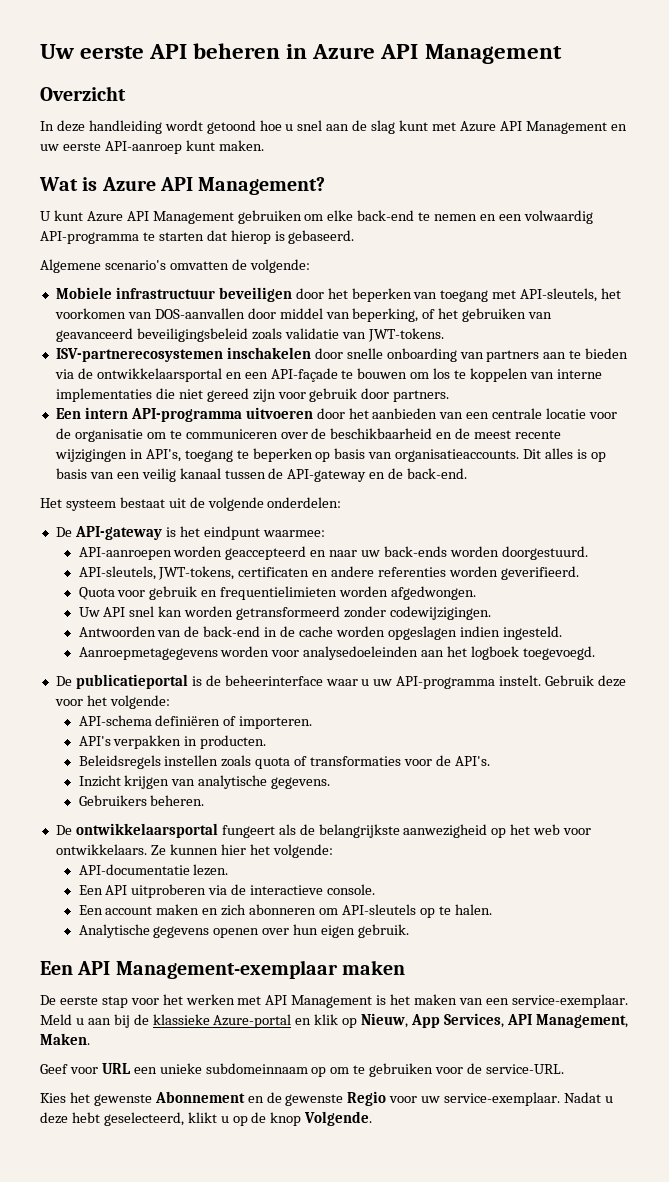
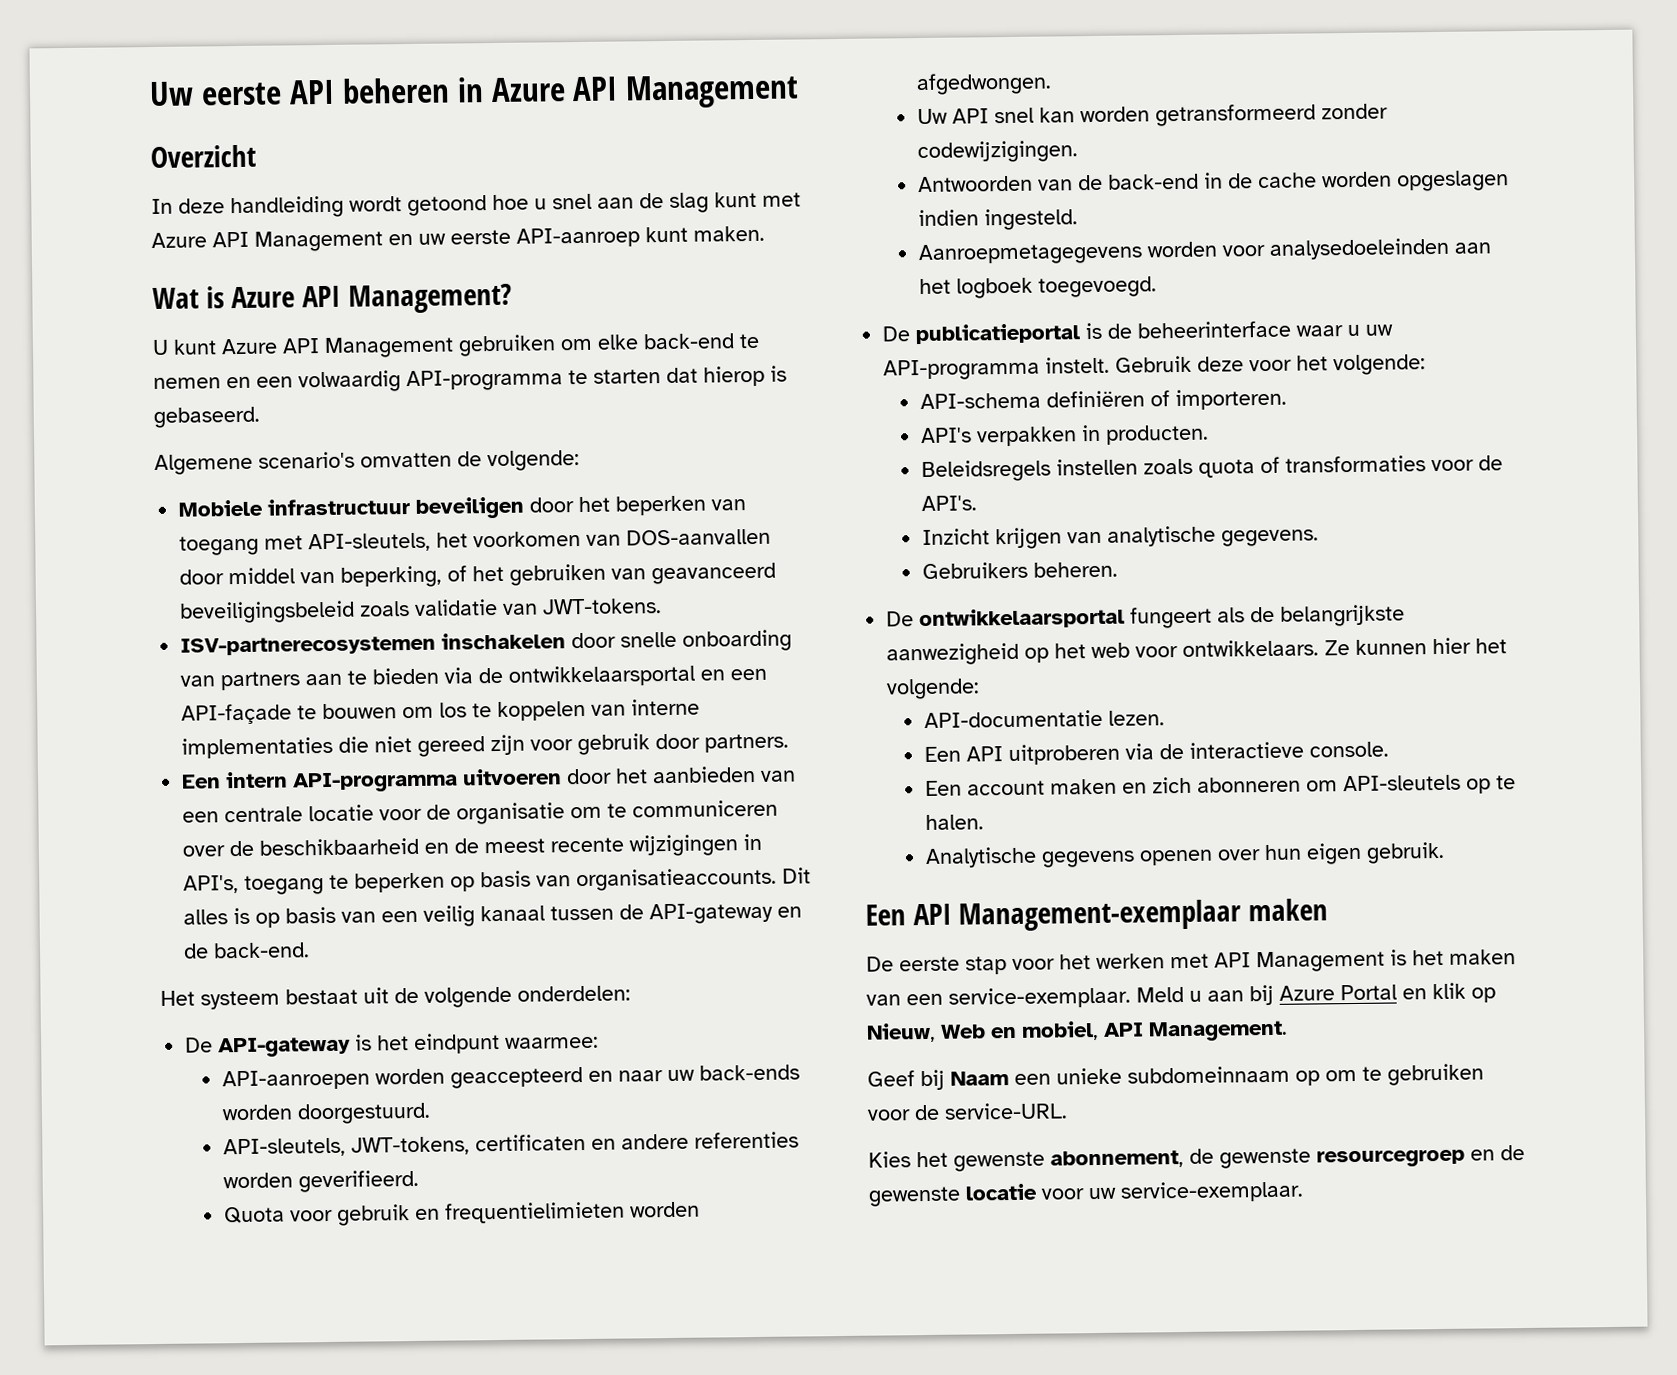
- Meld u aan bij de klassieke Azure-portal en klik op Nieuw, App Services, API Management, Maken.
+ Meld u aan bij Azure Portal en klik op Nieuw, Web en mobiel, API Management.
- Geef voor URL een unieke subdomeinnaam op om te gebruiken voor de service-URL.
+ Geef bij Naam een unieke subdomeinnaam op om te gebruiken voor de service-URL.
- Kies het gewenste Abonnement en de gewenste Regio voor uw service-exemplaar. Nadat u deze hebt geselecteerd, klikt u op de knop Volgende.
+ Kies het gewenste abonnement, de gewenste resourcegroep en de gewenste locatie voor uw service-exemplaar.

